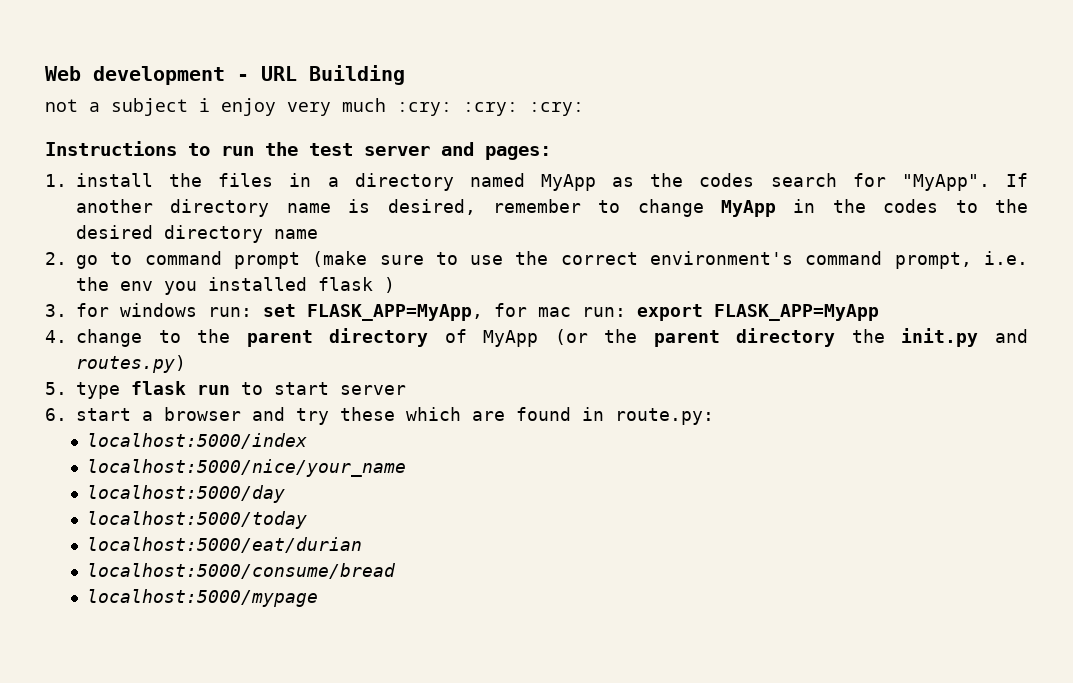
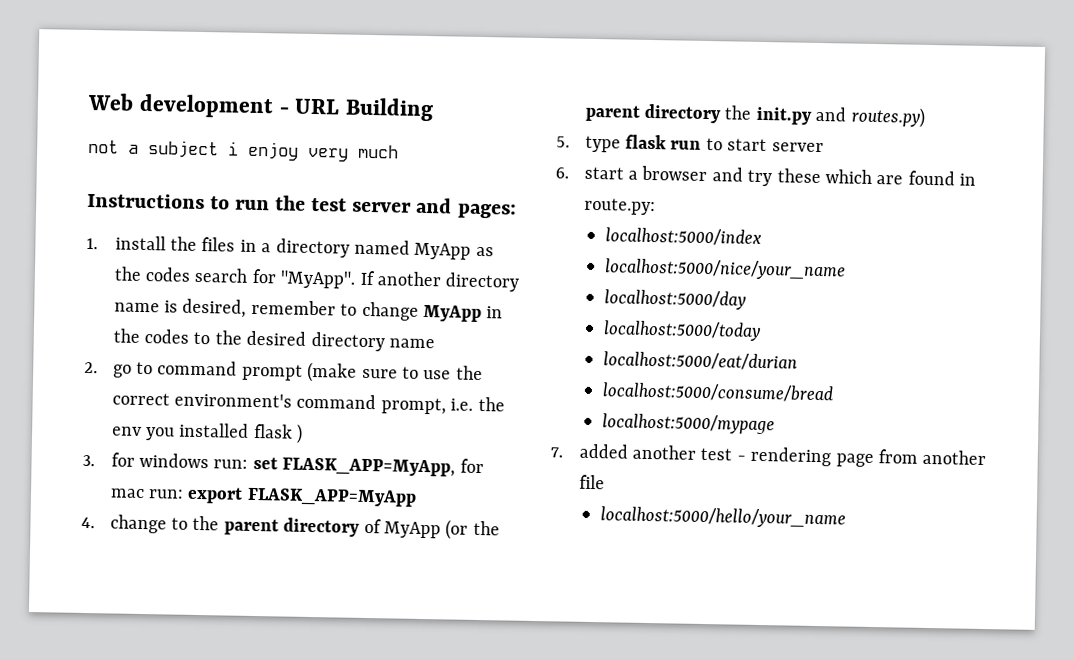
- not a subject i enjoy very much :cry: :cry: :cry:
+ not a subject i enjoy very much
+ 7. added another test - rendering page from another file
+ localhost:5000/hello/your_name

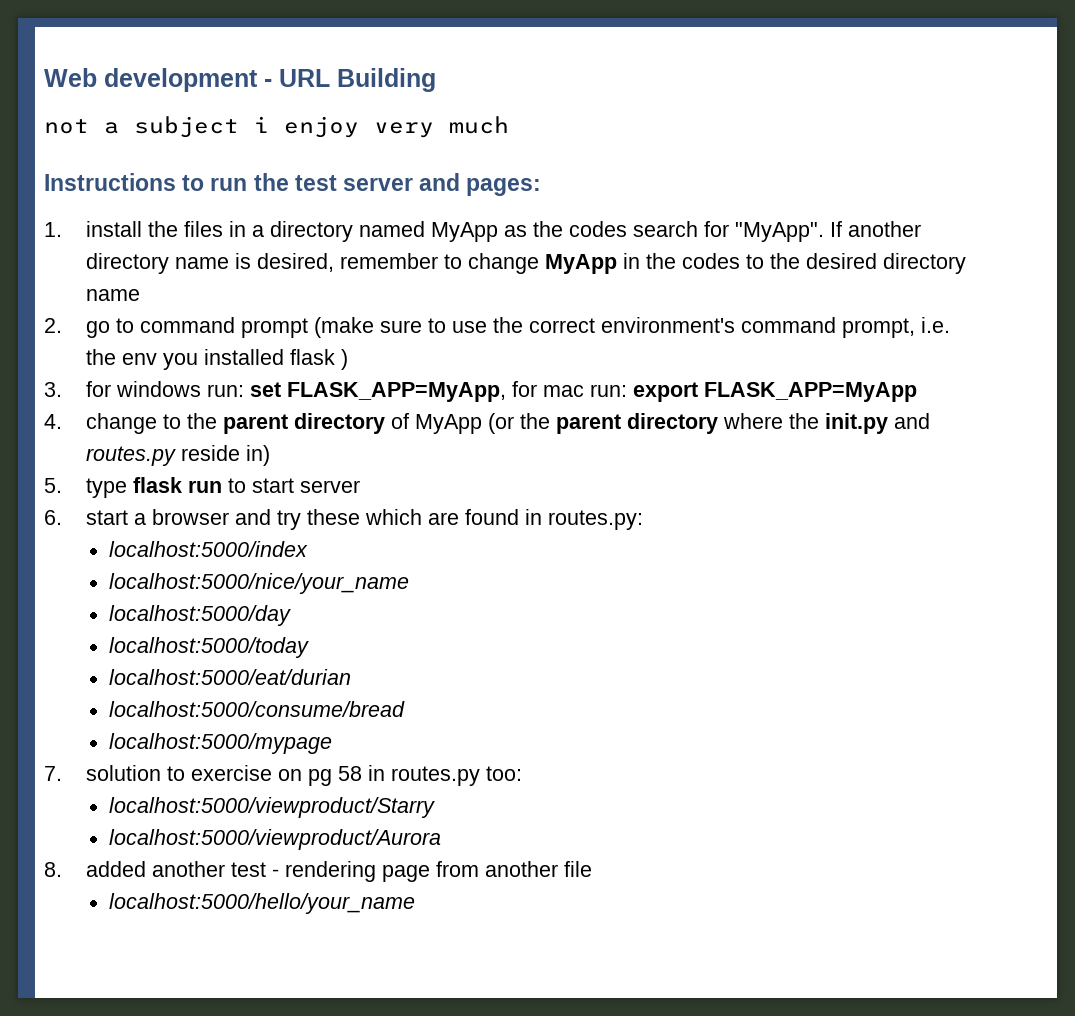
- 4. change to the parent directory of MyApp (or the parent directory the init.py and routes.py)
+ 4. change to the parent directory of MyApp (or the parent directory where the init.py and routes.py reside in)
- 6. start a browser and try these which are found in route.py:
+ 6. start a browser and try these which are found in routes.py:
- 7. added another test - rendering page from another file
+ 7. solution to exercise on pg 58 in routes.py too:
+ localhost:5000/viewproduct/Starry
+ localhost:5000/viewproduct/Aurora
+ 8. added another test - rendering page from another file

